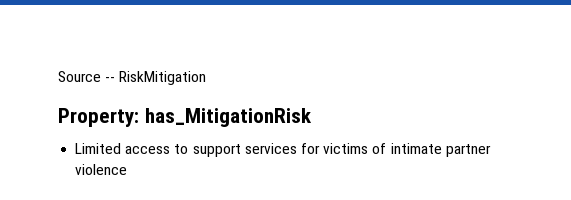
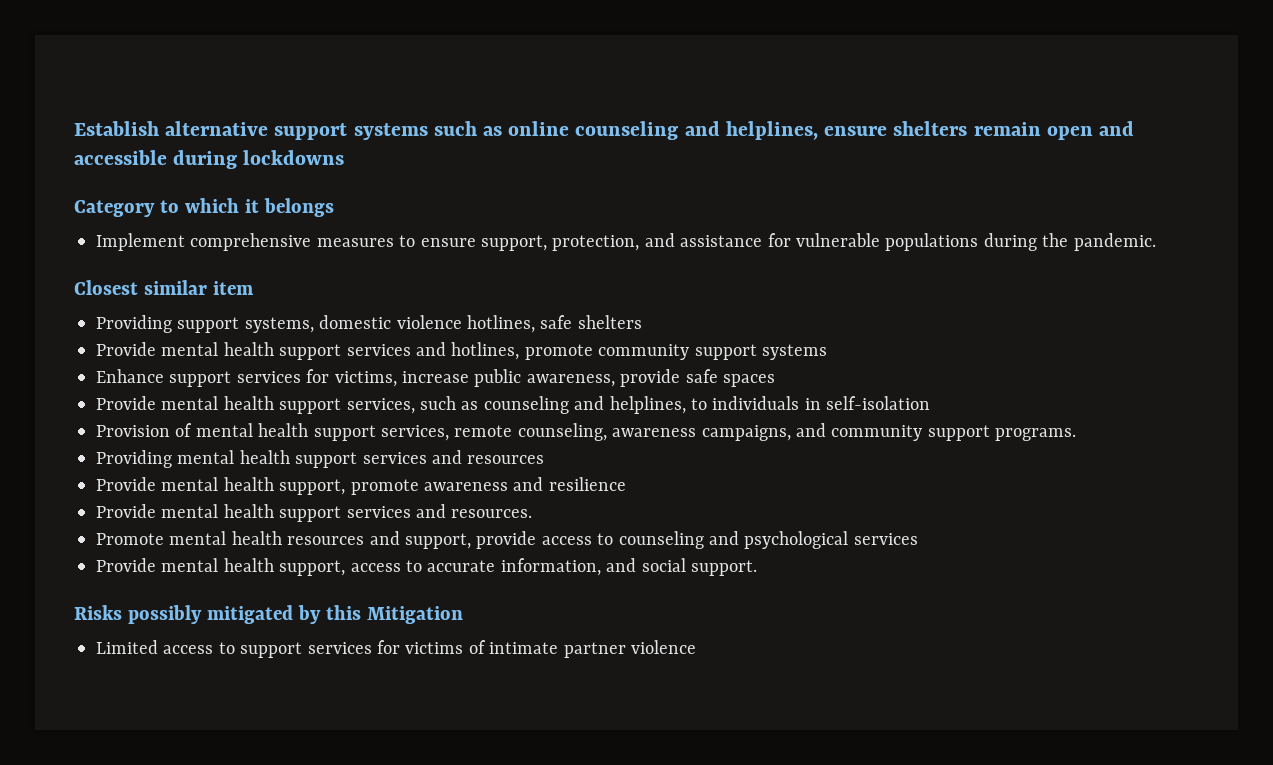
- Source -- RiskMitigation
- Property: has_MitigationRisk
+ Establish alternative support systems such as online counseling and helplines, ensure shelters remain open and accessible during lockdowns
+ Category to which it belongs
+ Implement comprehensive measures to ensure support, protection, and assistance for vulnerable populations during the pandemic.
+ Closest similar item
+ Providing support systems, domestic violence hotlines, safe shelters
+ Provide mental health support services and hotlines, promote community support systems
+ Enhance support services for victims, increase public awareness, provide safe spaces
+ Provide mental health support services, such as counseling and helplines, to individuals in self-isolation
+ Provision of mental health support services, remote counseling, awareness campaigns, and community support programs.
+ Providing mental health support services and resources
+ Provide mental health support, promote awareness and resilience
+ Provide mental health support services and resources.
+ Promote mental health resources and support, provide access to counseling and psychological services
+ Provide mental health support, access to accurate information, and social support.
+ Risks possibly mitigated by this Mitigation

